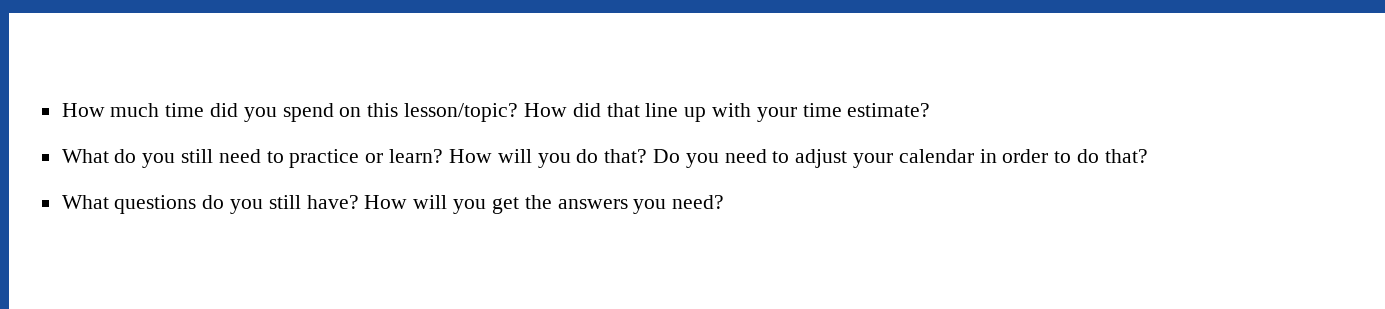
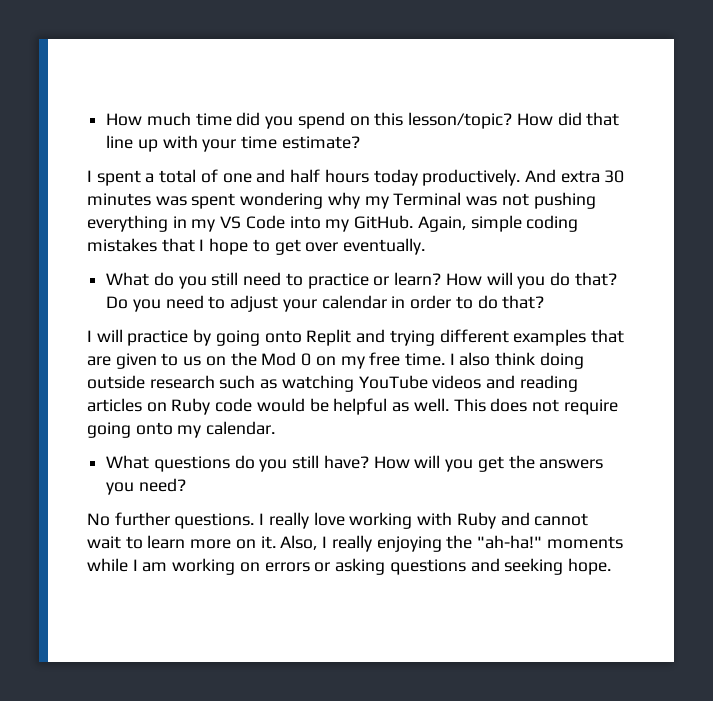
+ I spent a total of one and half hours today productively. And extra 30 minutes was spent wondering why my Terminal was not pushing everything in my VS Code into my GitHub. Again, simple coding mistakes that I hope to get over eventually.
+ I will practice by going onto Replit and trying different examples that are given to us on the Mod 0 on my free time. I also think doing outside research such as watching YouTube videos and reading articles on Ruby code would be helpful as well. This does not require going onto my calendar.
+ No further questions. I really love working with Ruby and cannot wait to learn more on it. Also, I really enjoying the "ah-ha!" moments while I am working on errors or asking questions and seeking hope.

